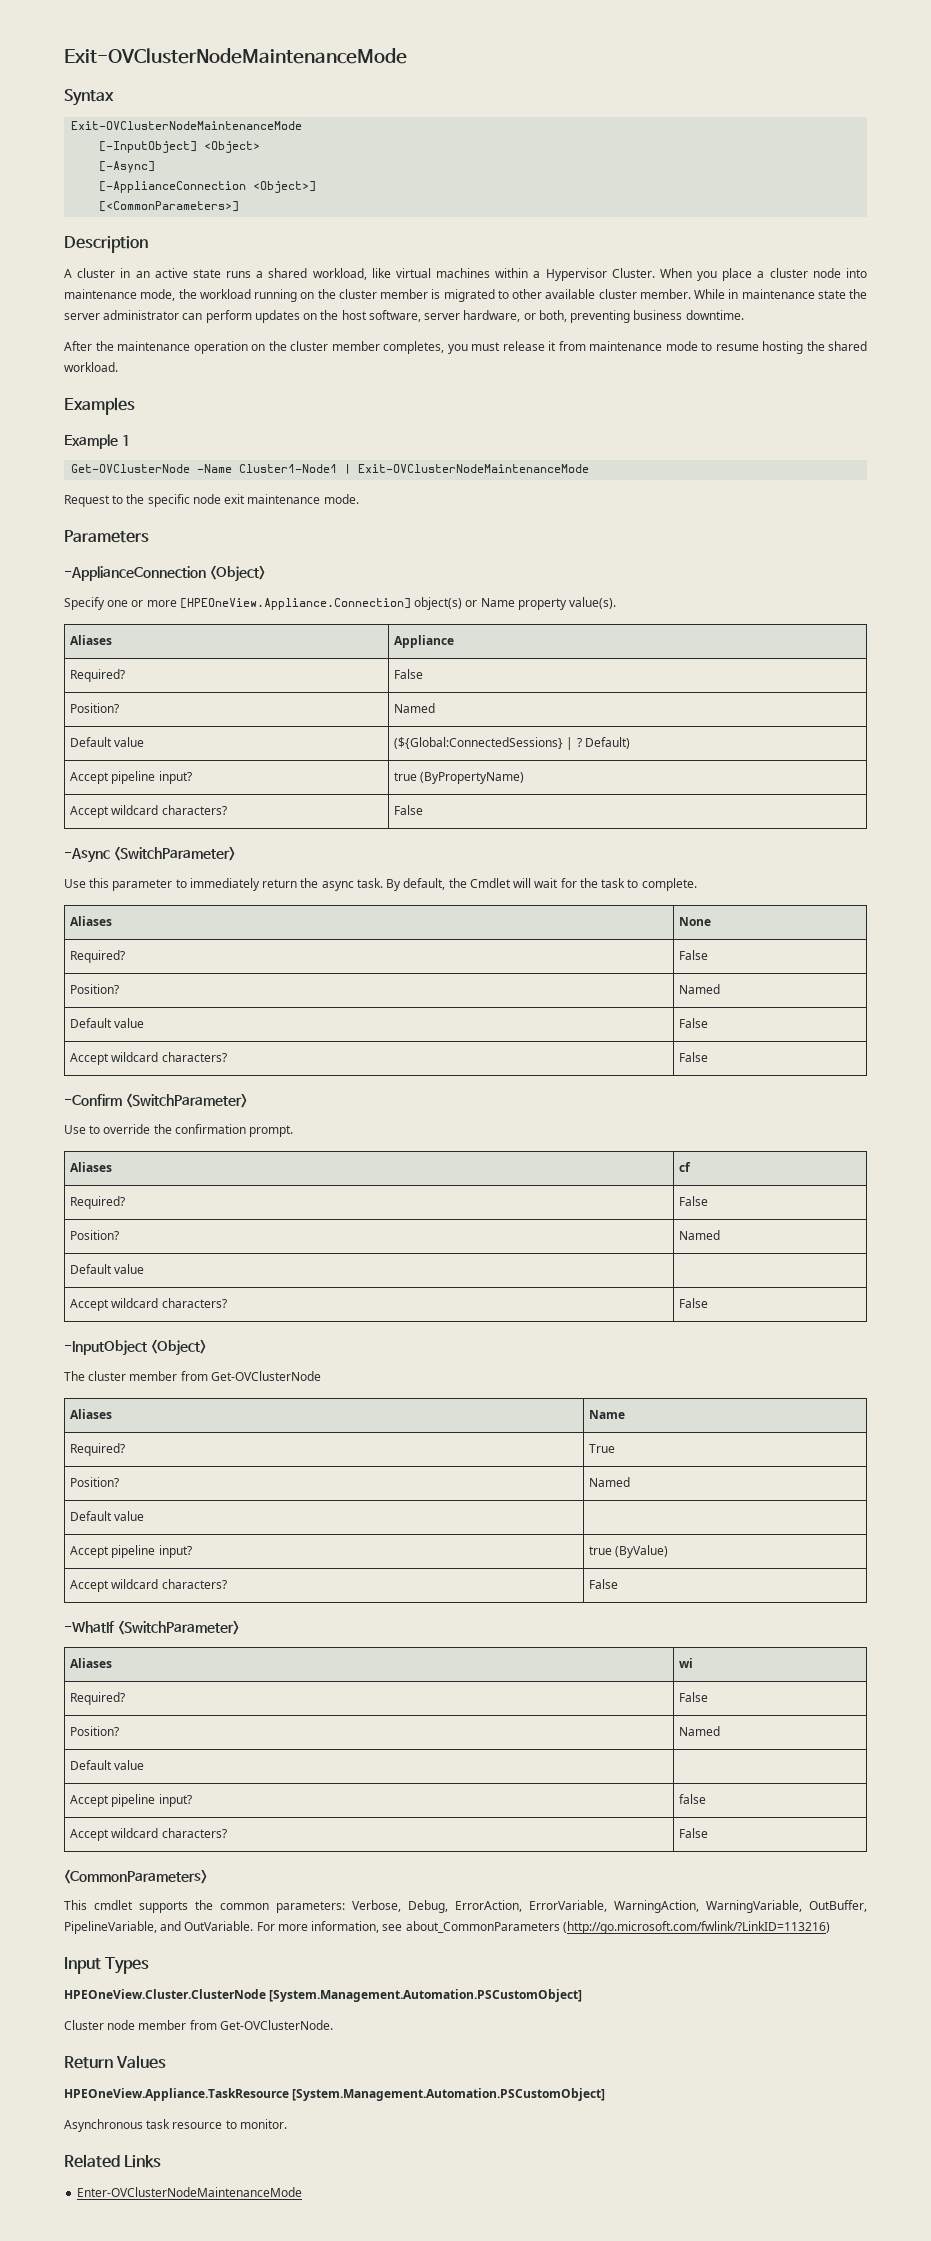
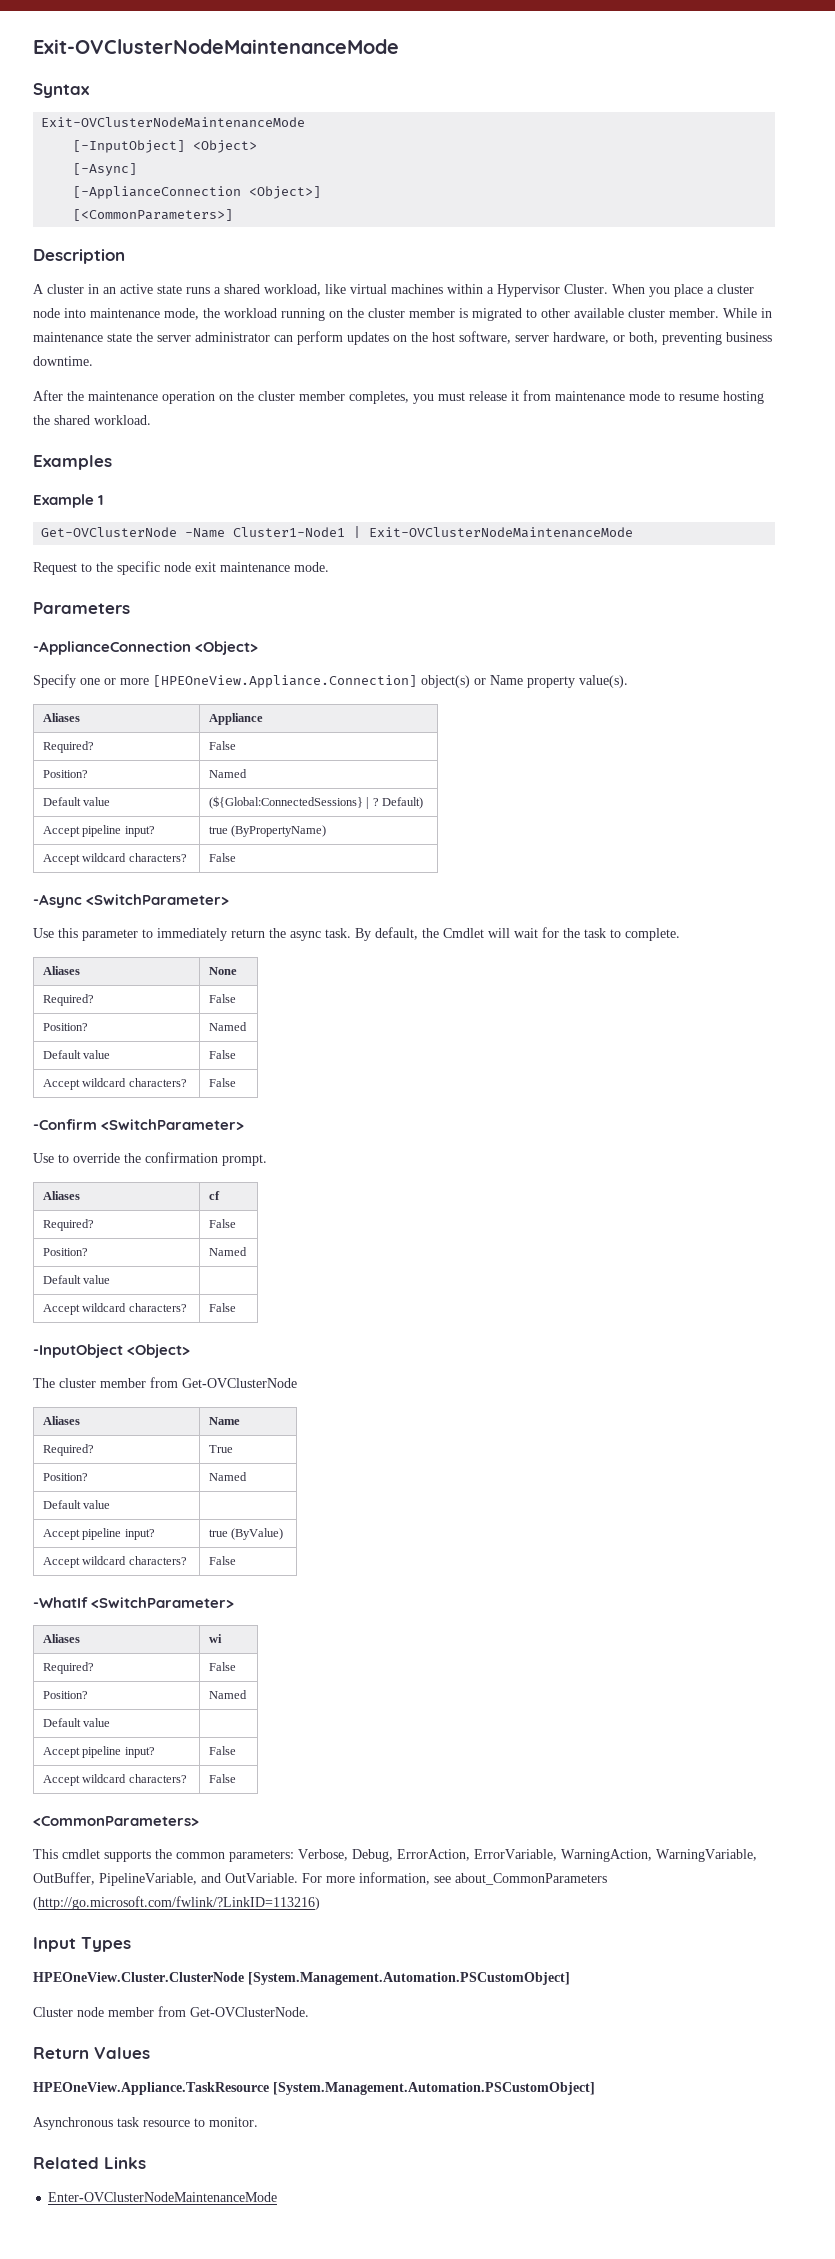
- Accept pipeline input? | false
+ Accept pipeline input? | False

